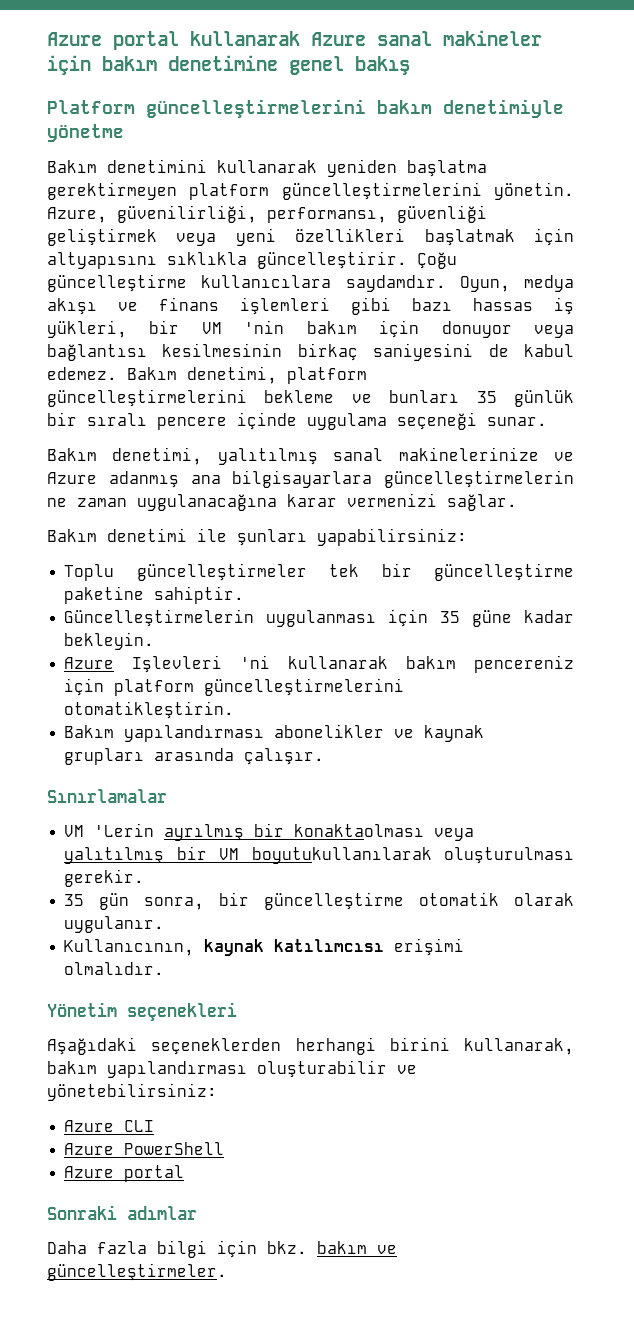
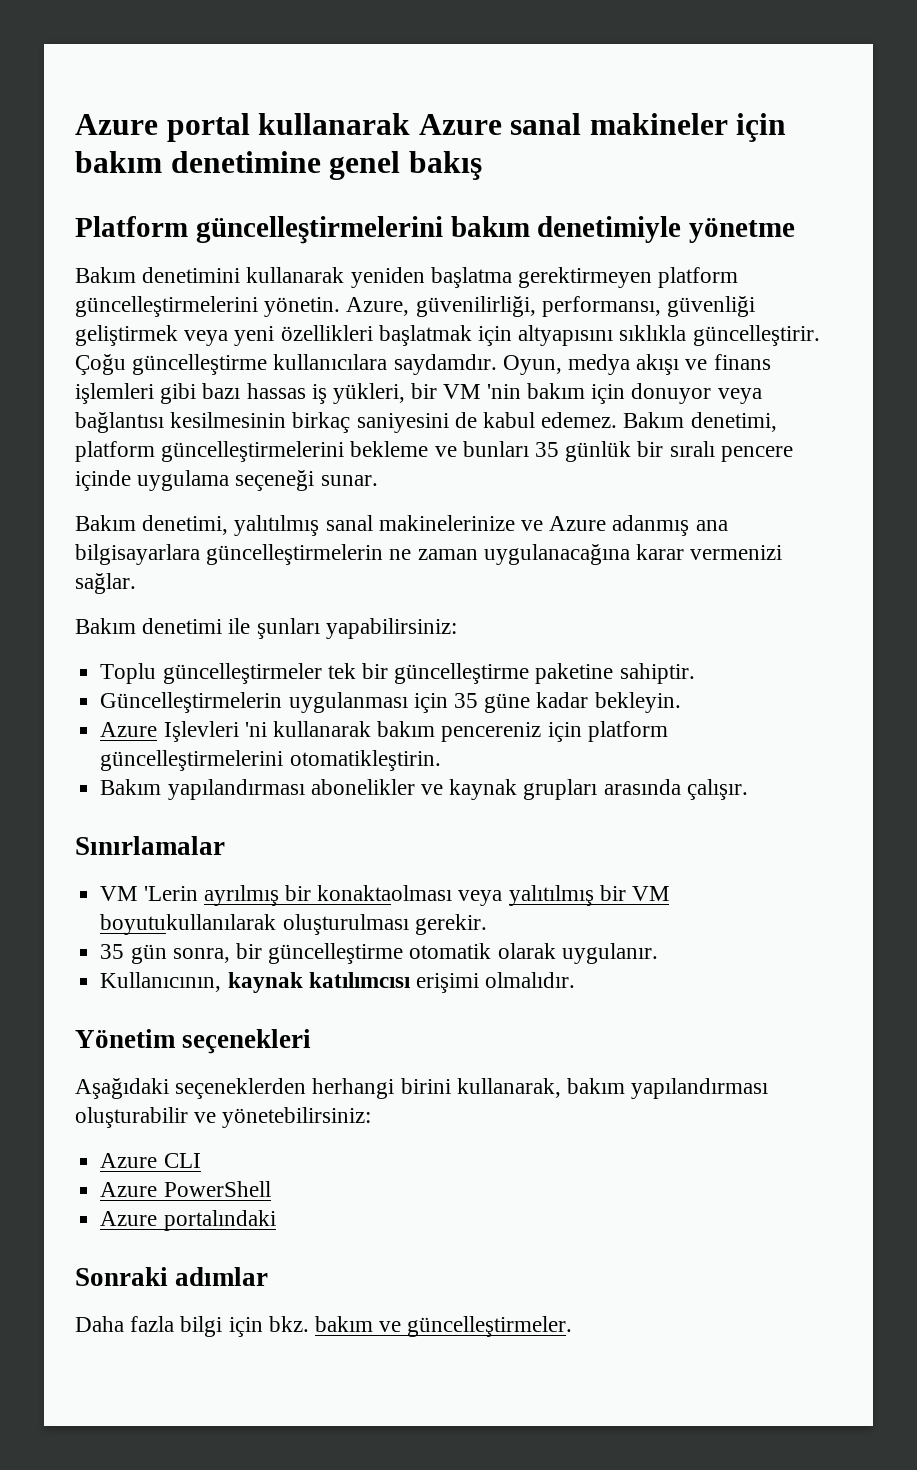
  Azure PowerShell
- Azure portal
+ Azure portalındaki

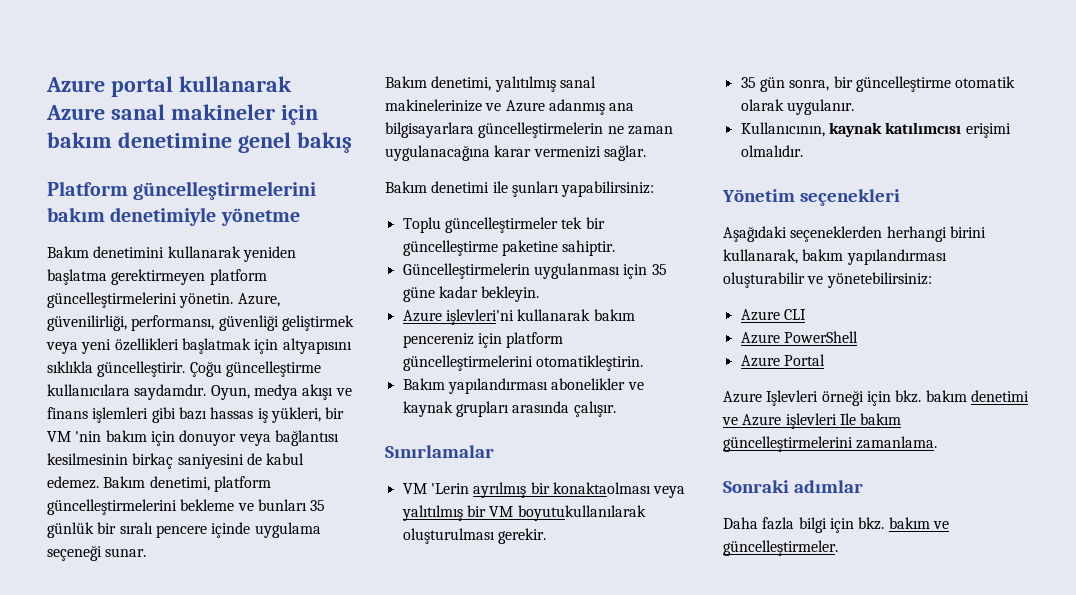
- Azure Işlevleri 'ni kullanarak bakım pencereniz için platform güncelleştirmelerini otomatikleştirin.
+ Azure işlevleri'ni kullanarak bakım pencereniz için platform güncelleştirmelerini otomatikleştirin.
- Azure portalındaki
+ Azure Portal
+ Azure Işlevleri örneği için bkz. bakım denetimi ve Azure işlevleri Ile bakım güncelleştirmelerini zamanlama.

